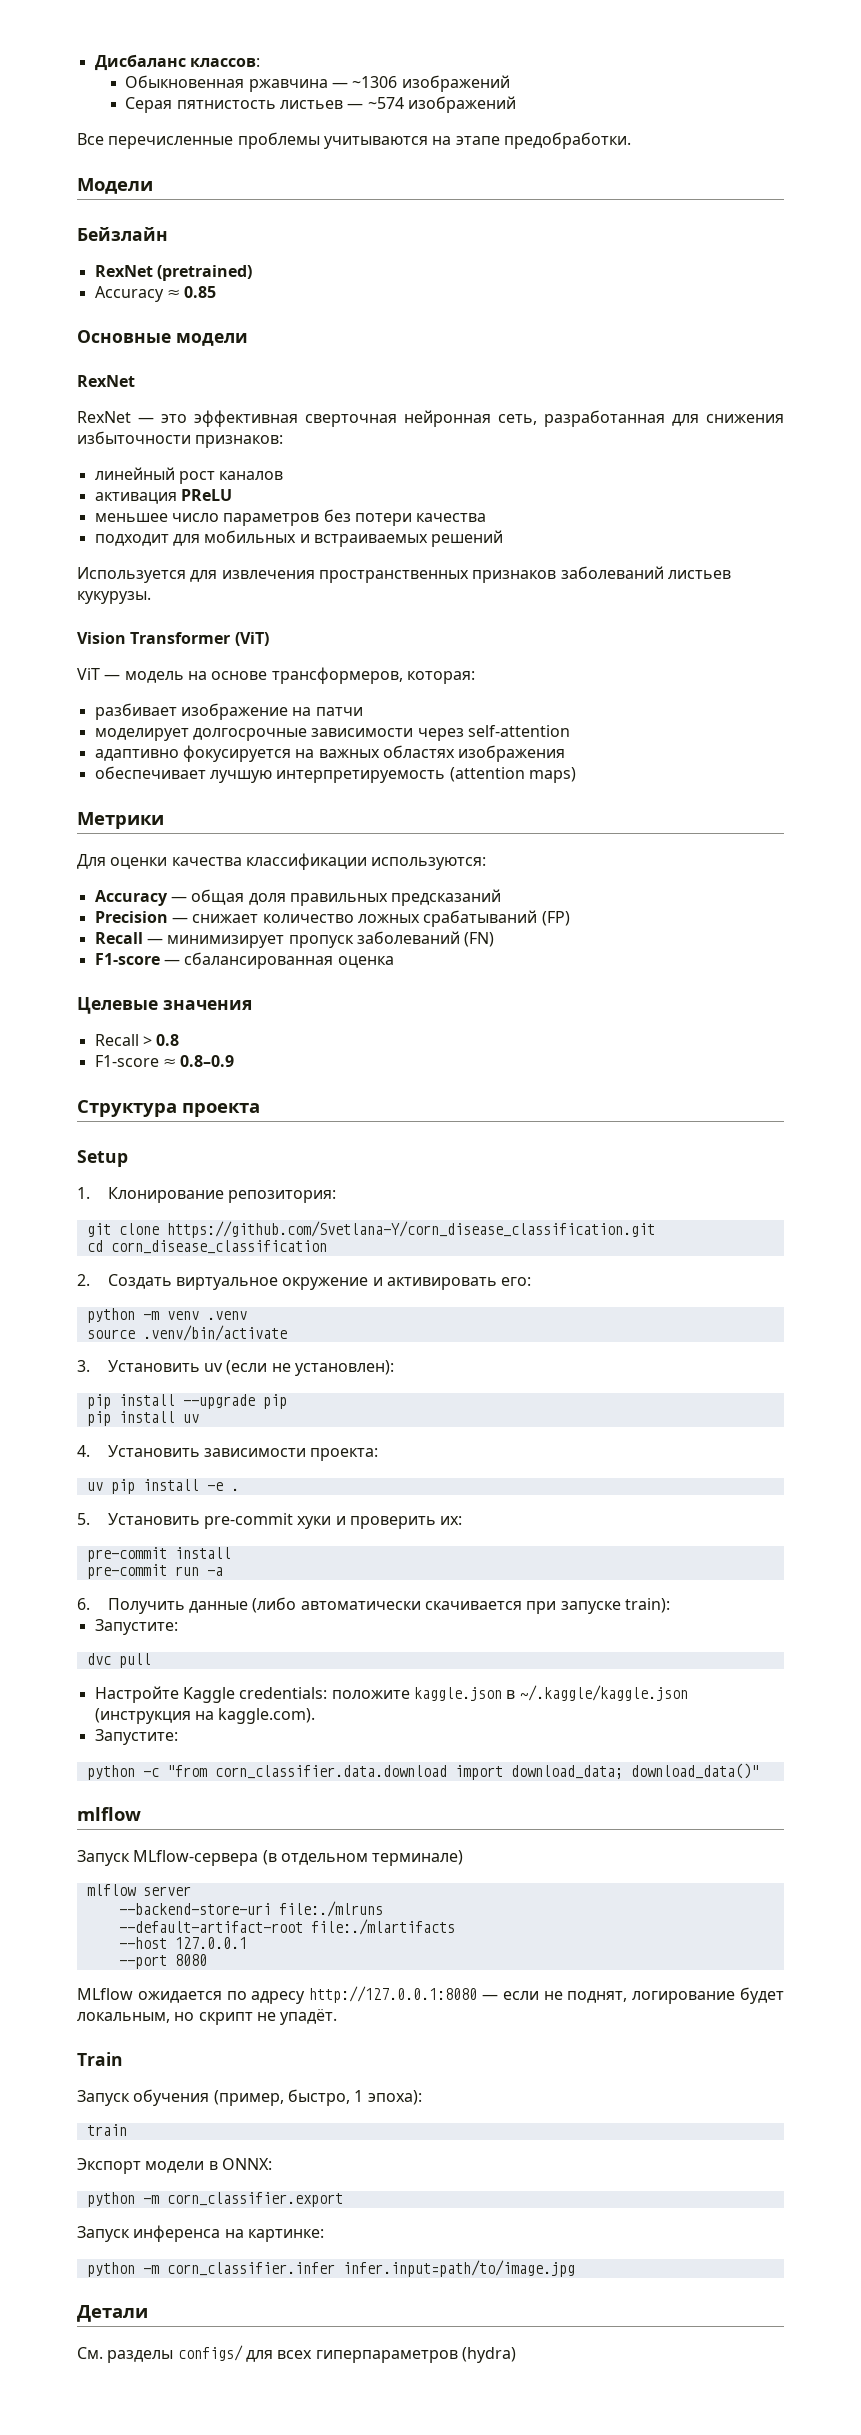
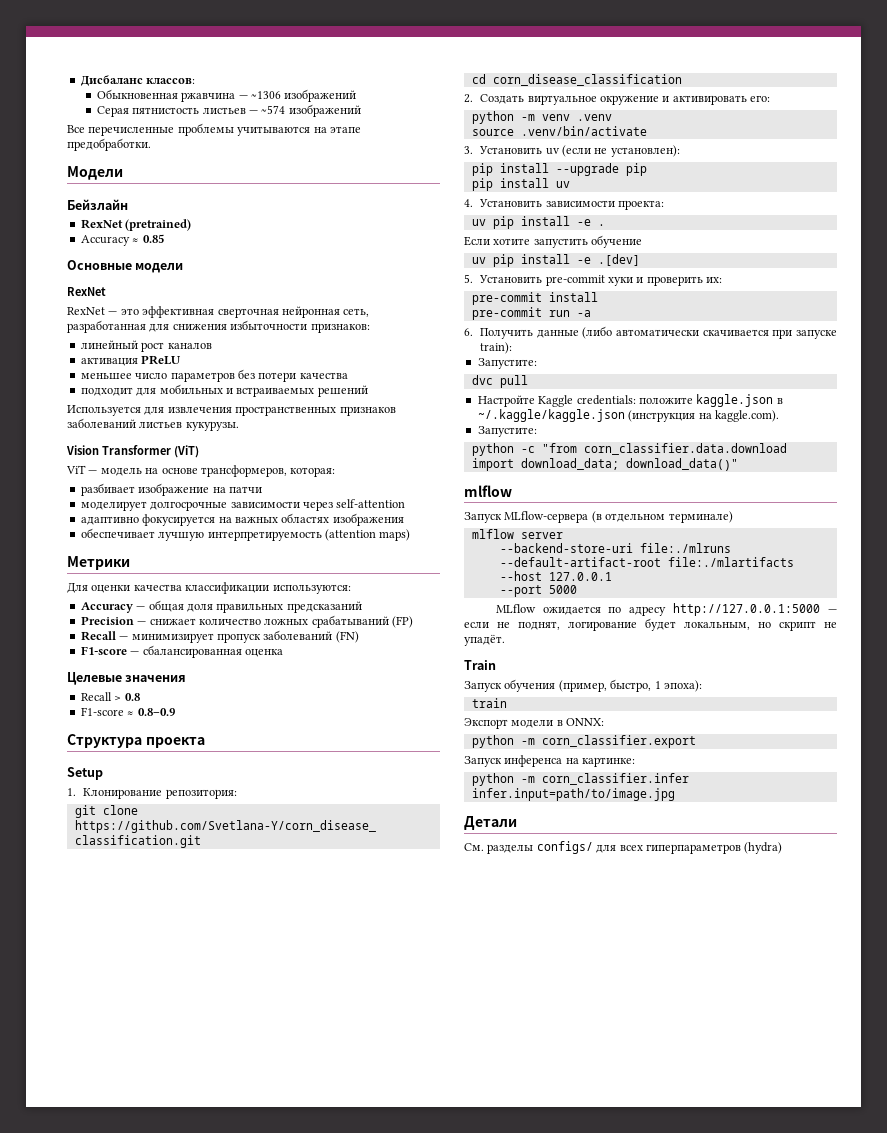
+ Если хотите запустить обучение
+ uv pip install -e .[dev]
- --port 8080
+ --port 5000
- MLflow ожидается по адресу http://127.0.0.1:8080 — если не поднят, логирование будет локальным, но скрипт не упадёт.
+ MLflow ожидается по адресу http://127.0.0.1:5000 — если не поднят, логирование будет локальным, но скрипт не упадёт.

